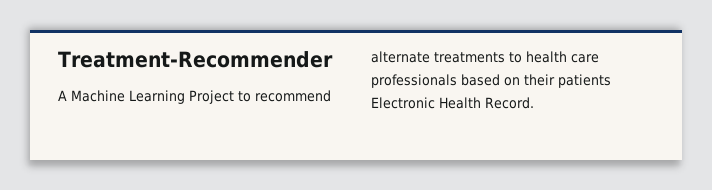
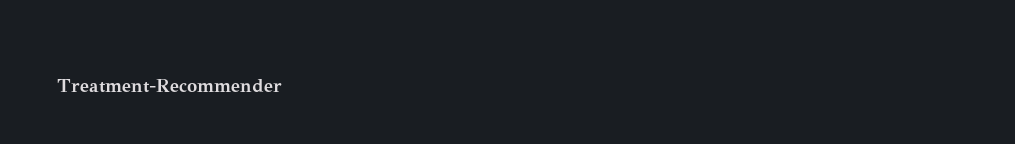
- A Machine Learning Project to recommend alternate treatments to health care professionals based on their patients Electronic Health Record.

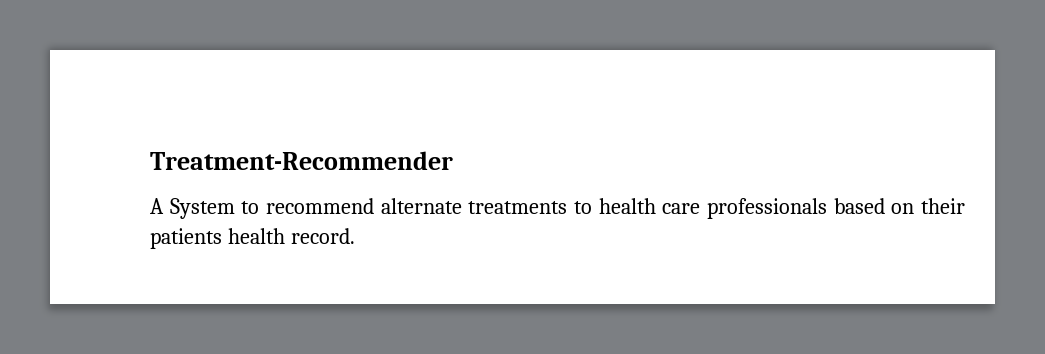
+ A System to recommend alternate treatments to health care professionals based on their patients health record.

